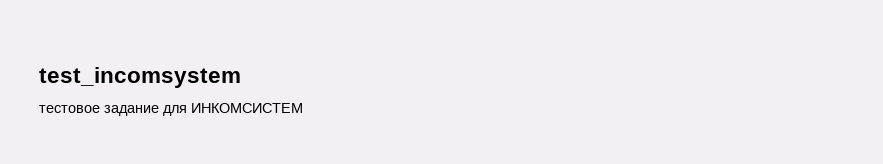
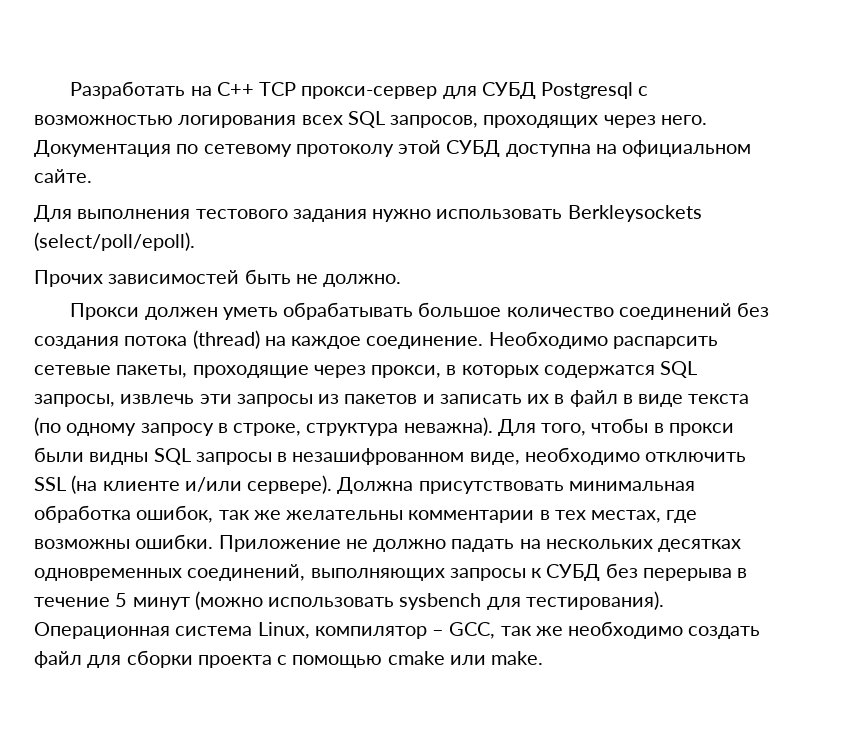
- test_incomsystem
- тестовое задание для ИНКОМСИСТЕМ
+ Разработать на C++ TCP прокси-сервер для СУБД Postgresql с возможностью логирования всех SQL запросов, проходящих через него. Документация по сетевому протоколу этой СУБД доступна на официальном сайте.
+ Для выполнения тестового задания нужно использовать Berkleysockets (select/poll/epoll).
+ Прочих зависимостей быть не должно.
+ Прокси должен уметь обрабатывать большое количество соединений без создания потока (thread) на каждое соединение. Необходимо распарсить сетевые пакеты, проходящие через прокси, в которых содержатся SQL запросы, извлечь эти запросы из пакетов и записать их в файл в виде текста (по одному запросу в строке, структура неважна). Для того, чтобы в прокси были видны SQL запросы в незашифрованном виде, необходимо отключить SSL (на клиенте и/или сервере). Должна присутствовать минимальная обработка ошибок, так же желательны комментарии в тех местах, где возможны ошибки. Приложение не должно падать на нескольких десятках одновременных соединений, выполняющих запросы к СУБД без перерыва в течение 5 минут (можно использовать sysbench для тестирования). Операционная система Linux, компилятор – GCC, так же необходимо создать файл для сборки проекта с помощью cmake или make.

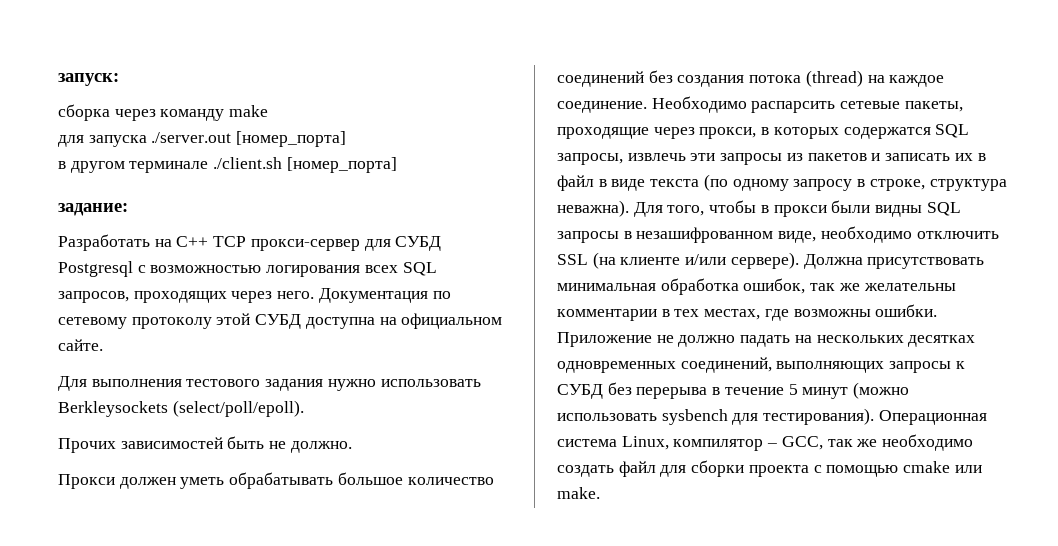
+ запуск:
+ сборка через команду make
+ для запуска ./server.out [номер_порта]
+ в другом терминале ./client.sh [номер_порта]
+ задание:

